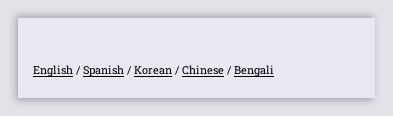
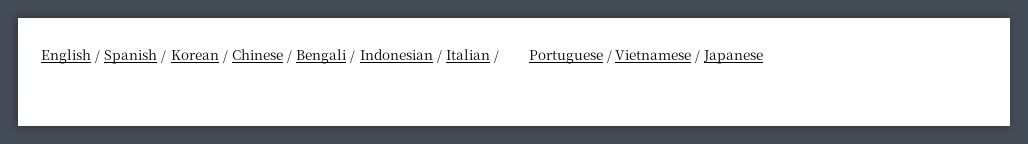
- English / Spanish / Korean / Chinese / Bengali
+ English / Spanish / Korean / Chinese / Bengali / Indonesian / Italian / Portuguese / Vietnamese / Japanese

